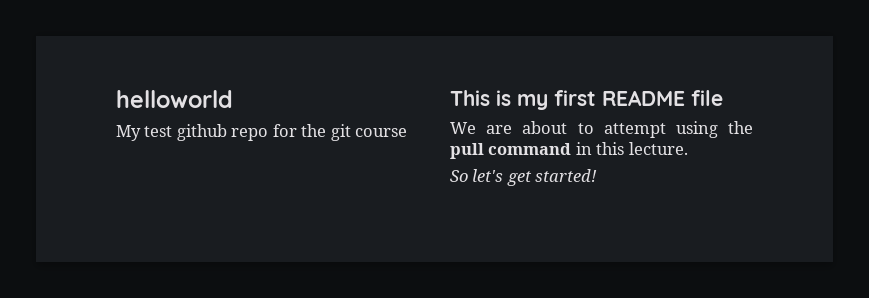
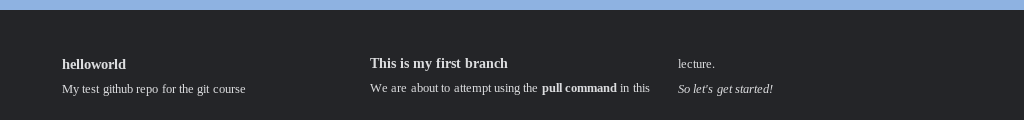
- This is my first README file
+ This is my first branch

